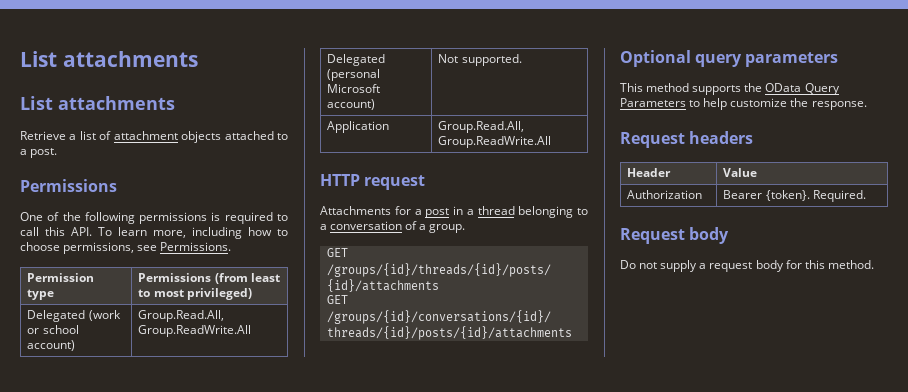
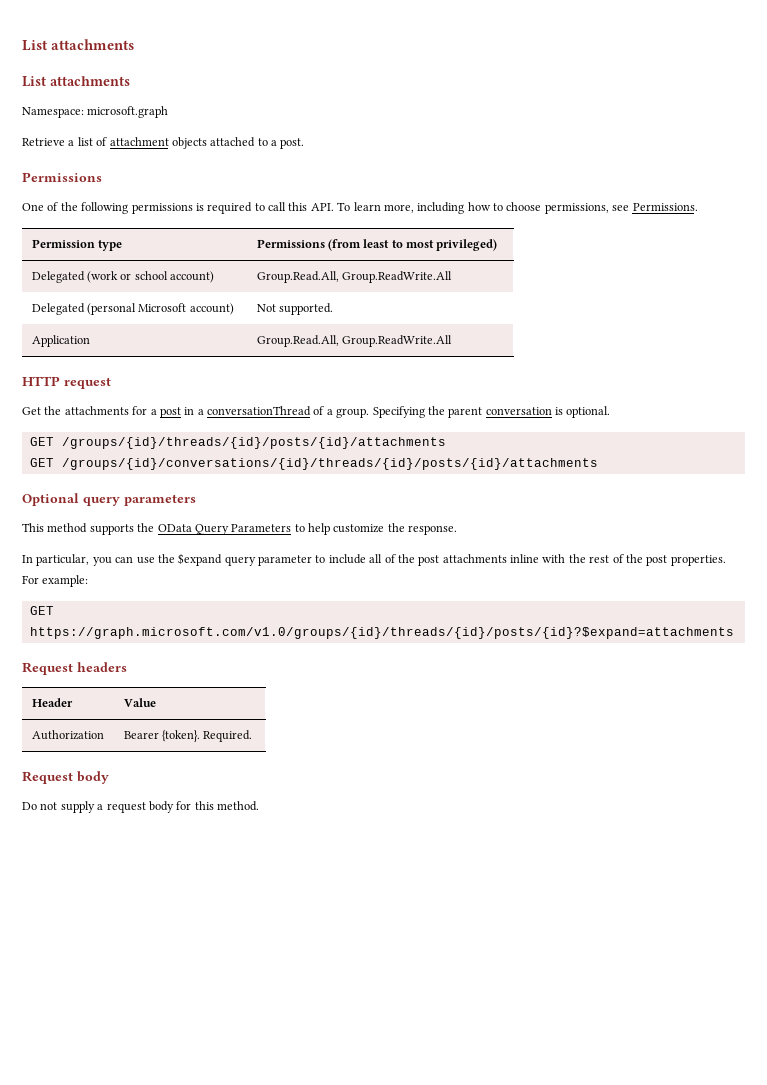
+ Namespace: microsoft.graph
- Attachments for a post in a thread belonging to a conversation of a group.
+ Get the attachments for a post in a conversationThread of a group. Specifying the parent conversation is optional.
+ In particular, you can use the $expand query parameter to include all of the post attachments inline with the rest of the post properties. For example:
+ GET https://graph.microsoft.com/v1.0/groups/{id}/threads/{id}/posts/{id}?$expand=attachments

